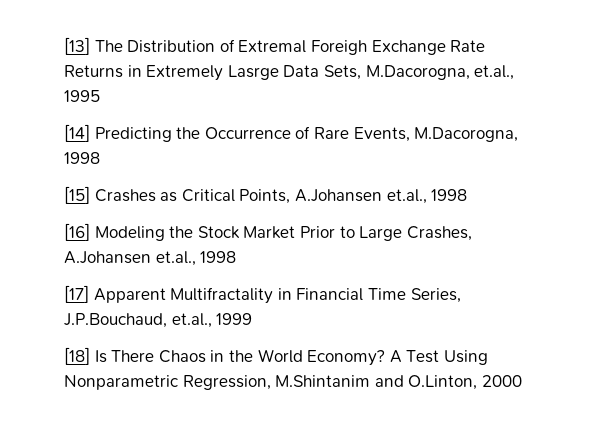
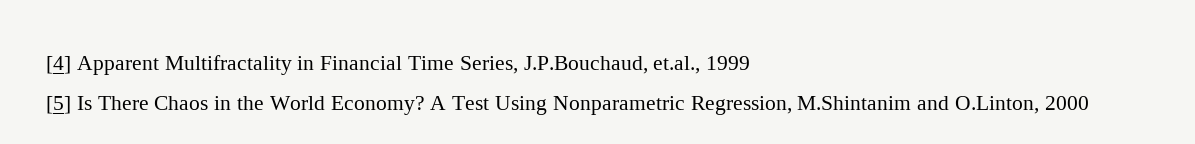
- [13] The Distribution of Extremal Foreigh Exchange Rate Returns in Extremely Lasrge Data Sets, M.Dacorogna, et.al., 1995
- [14] Predicting the Occurrence of Rare Events, M.Dacorogna, 1998
- [15] Crashes as Critical Points, A.Johansen et.al., 1998
- [16] Modeling the Stock Market Prior to Large Crashes, A.Johansen et.al., 1998
- [17] Apparent Multifractality in Financial Time Series, J.P.Bouchaud, et.al., 1999
+ [4] Apparent Multifractality in Financial Time Series, J.P.Bouchaud, et.al., 1999
- [18] Is There Chaos in the World Economy?
+ [5] Is There Chaos in the World Economy?

